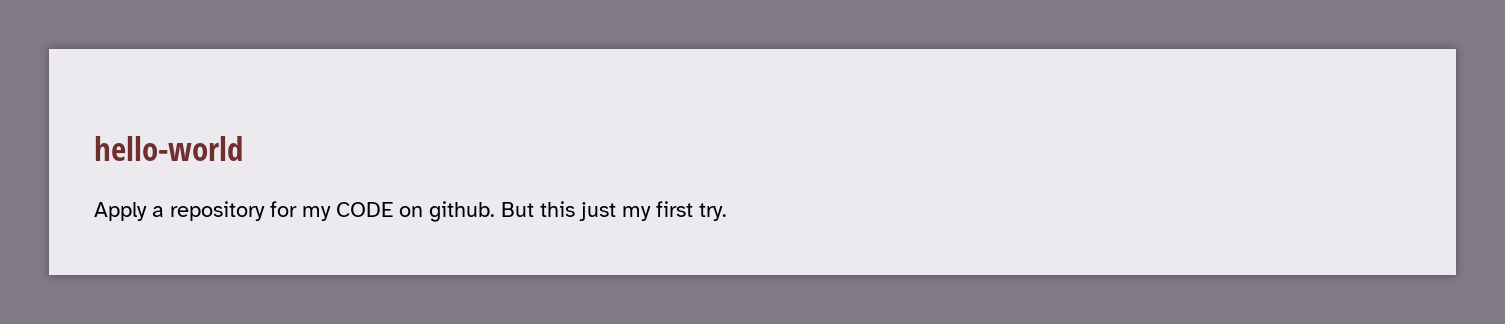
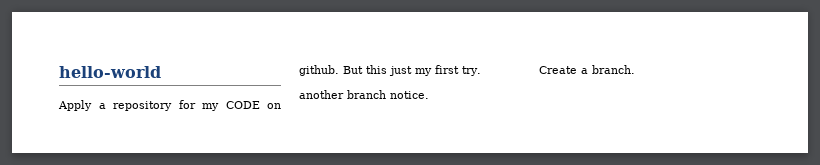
+ another branch notice.
+ Create a branch.

